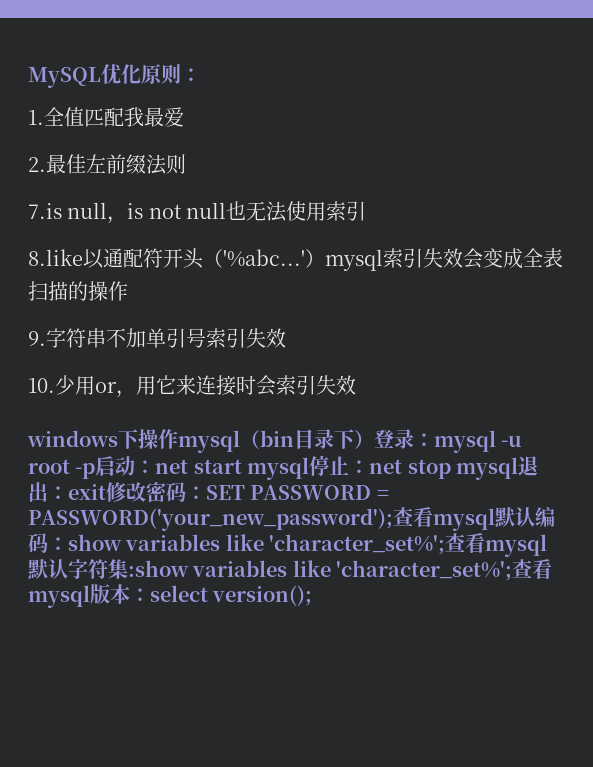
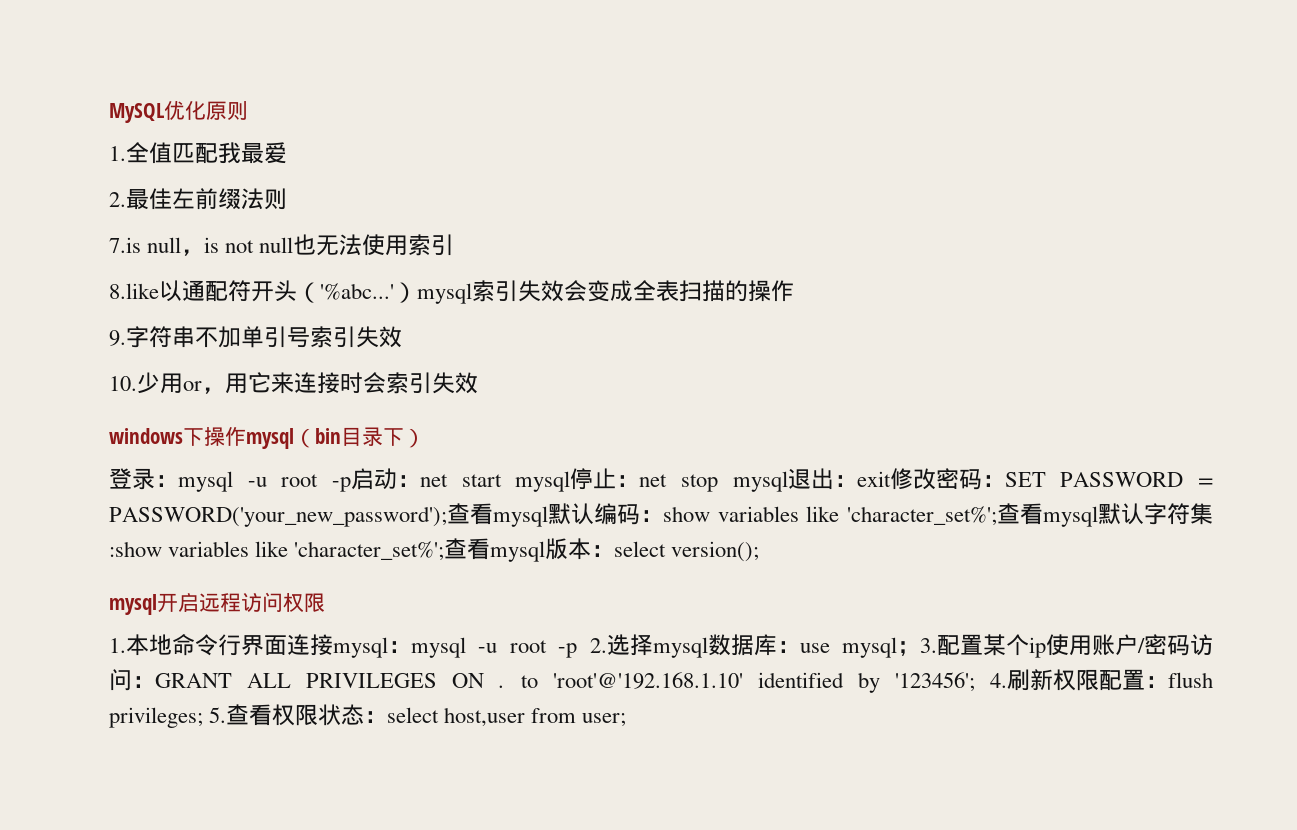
- MySQL优化原则：
+ MySQL优化原则
- windows下操作mysql（bin目录下）登录：mysql -u root -p启动：net start mysql停止：net stop mysql退出：exit修改密码：SET PASSWORD = PASSWORD('your_new_password');查看mysql默认编码：show variables like 'character_set%';查看mysql默认字符集:show variables like 'character_set%';查看mysql版本：select version();
+ windows下操作mysql（bin目录下）
+ 登录：mysql -u root -p启动：net start mysql停止：net stop mysql退出：exit修改密码：SET PASSWORD = PASSWORD('your_new_password');查看mysql默认编码：show variables like 'character_set%';查看mysql默认字符集:show variables like 'character_set%';查看mysql版本：select version();
+ mysql开启远程访问权限
+ 1.本地命令行界面连接mysql：mysql -u root -p 2.选择mysql数据库：use mysql；3.配置某个ip使用账户/密码访问：GRANT ALL PRIVILEGES ON . to 'root'@'192.168.1.10' identified by '123456'; 4.刷新权限配置：flush privileges; 5.查看权限状态：select host,user from user;

